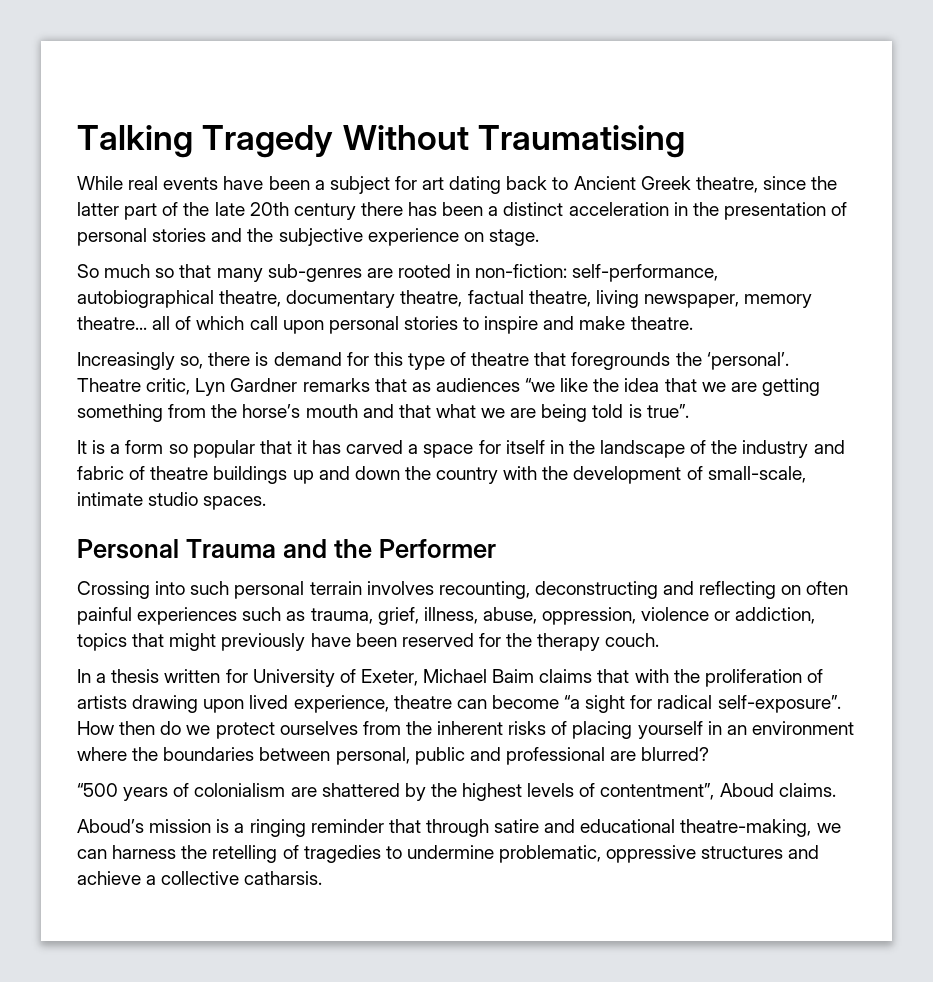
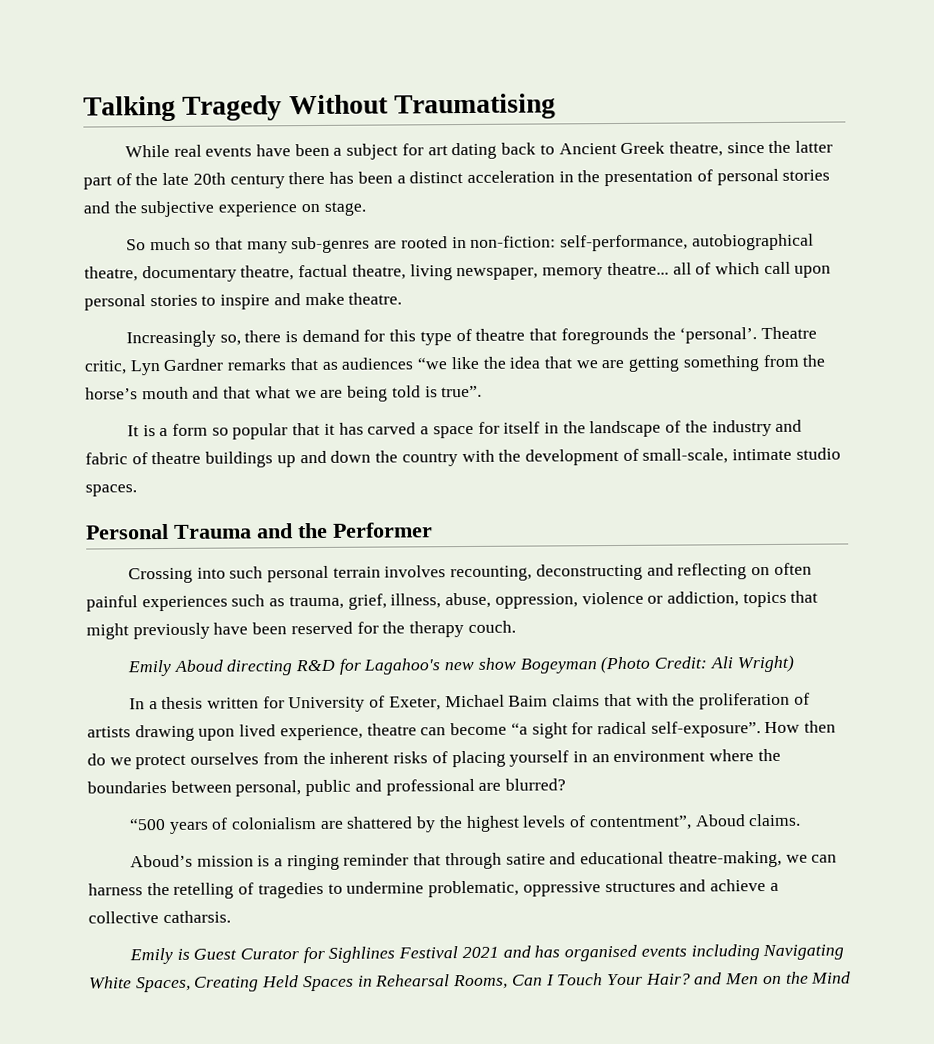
+ Emily Aboud directing R&D for Lagahoo's new show Bogeyman (Photo Credit: Ali Wright)
+ Emily is Guest Curator for Sighlines Festival 2021 and has organised events including Navigating White Spaces, Creating Held Spaces in Rehearsal Rooms, Can I Touch Your Hair? and Men on the Mind

